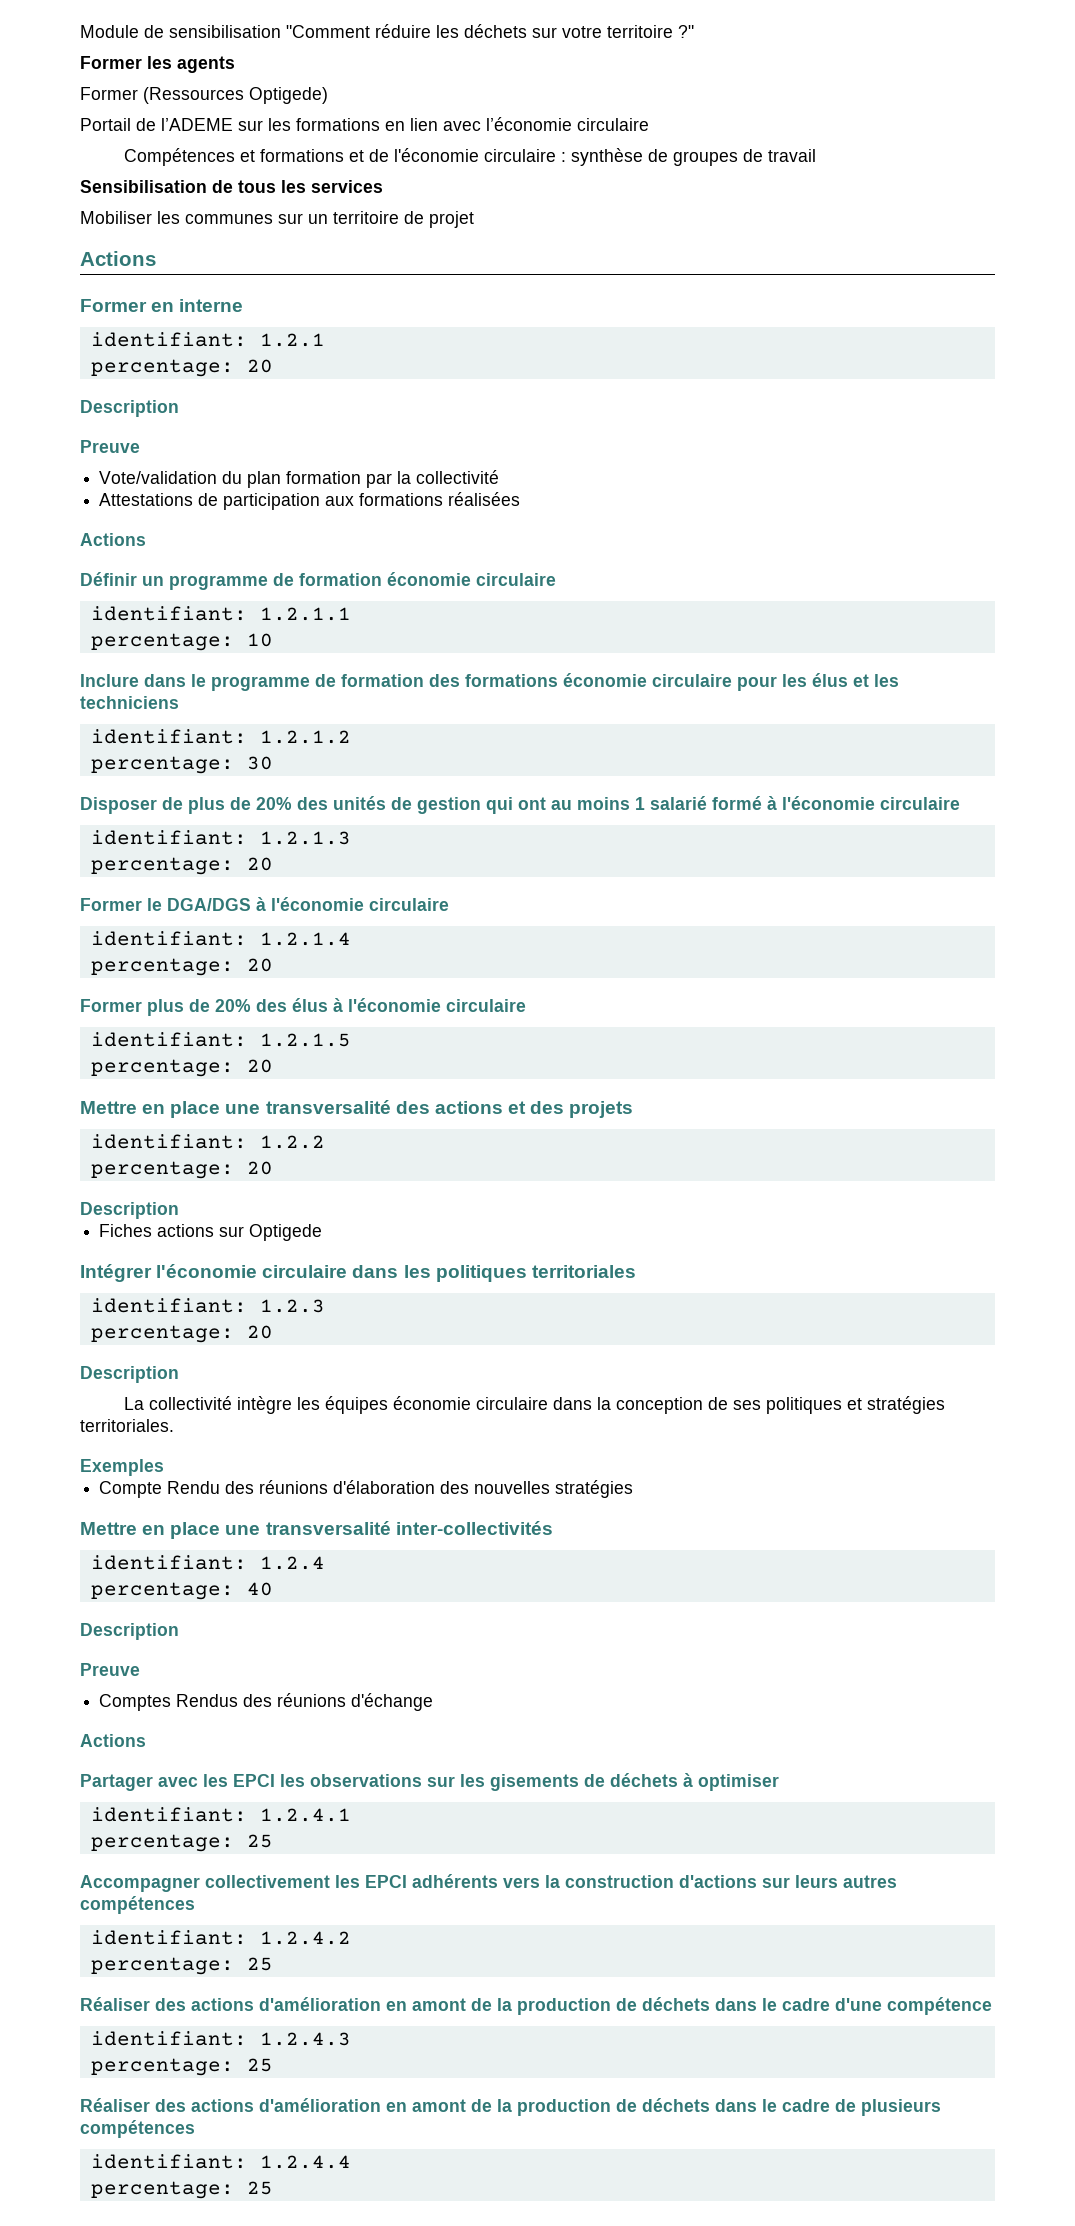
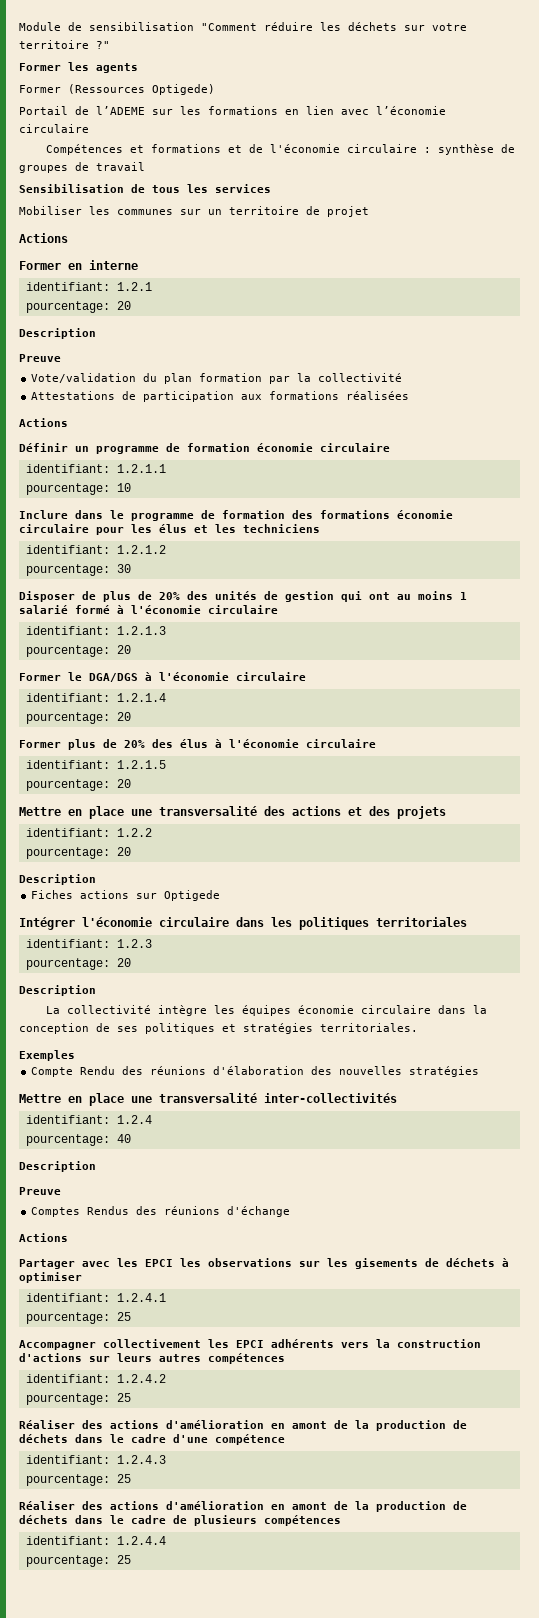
  identifiant: 1.2.1
- percentage: 20
+ pourcentage: 20
- percentage: 10
+ pourcentage: 10
- percentage: 30
+ pourcentage: 30
  identifiant: 1.2.1.3
- percentage: 20
+ pourcentage: 20
  identifiant: 1.2.1.4
- percentage: 20
+ pourcentage: 20
  identifiant: 1.2.1.5
- percentage: 20
+ pourcentage: 20
  identifiant: 1.2.2
- percentage: 20
+ pourcentage: 20
  identifiant: 1.2.3
- percentage: 20
+ pourcentage: 20
- percentage: 40
+ pourcentage: 40
  identifiant: 1.2.4.1
- percentage: 25
+ pourcentage: 25
  identifiant: 1.2.4.2
- percentage: 25
+ pourcentage: 25
  identifiant: 1.2.4.3
- percentage: 25
+ pourcentage: 25
  identifiant: 1.2.4.4
- percentage: 25
+ pourcentage: 25

